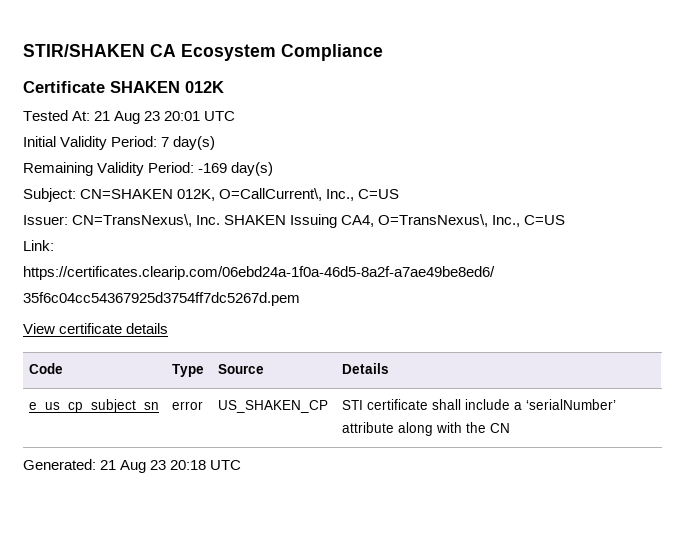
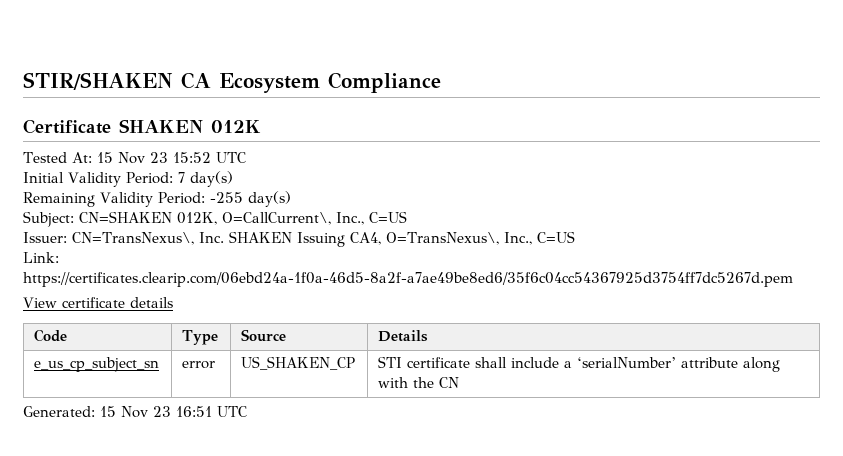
- Tested At: 21 Aug 23 20:01 UTC
+ Tested At: 15 Nov 23 15:52 UTC
- Remaining Validity Period: -169 day(s)
+ Remaining Validity Period: -255 day(s)
- Generated: 21 Aug 23 20:18 UTC
+ Generated: 15 Nov 23 16:51 UTC

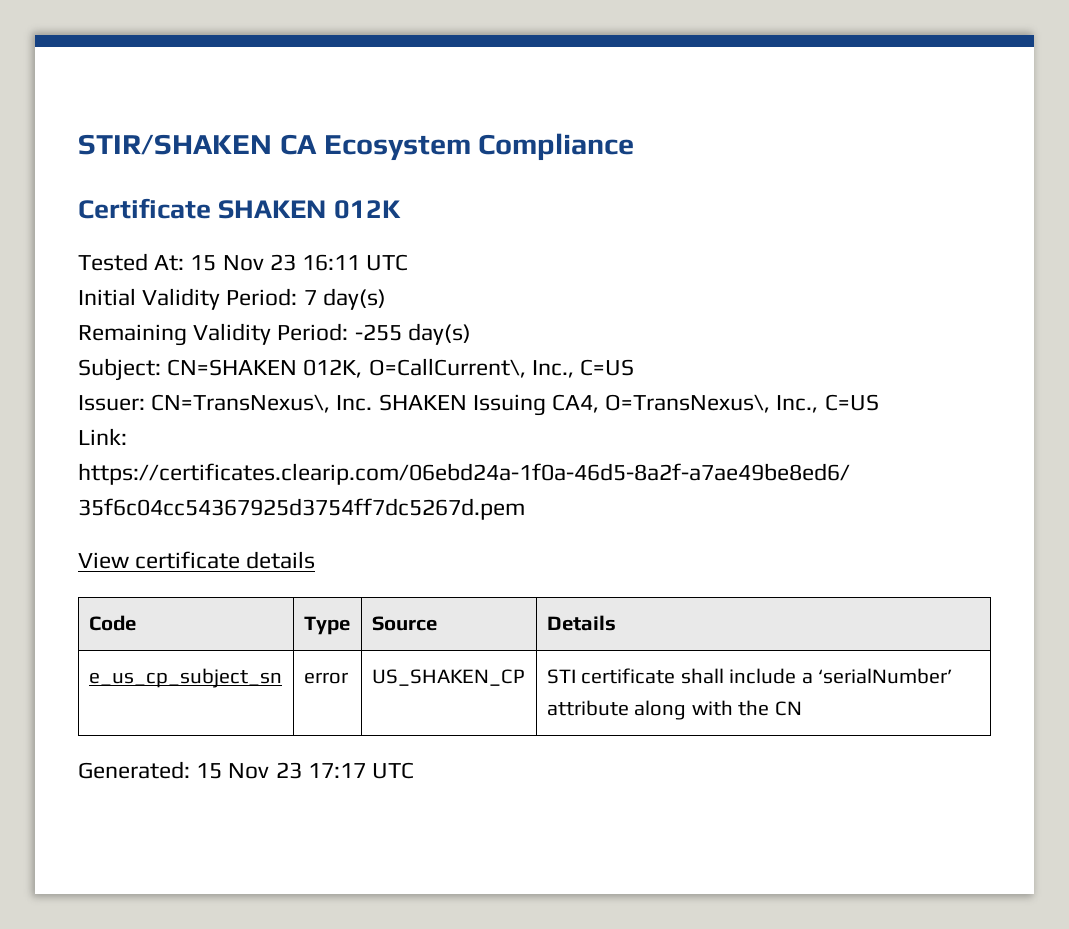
- Tested At: 15 Nov 23 15:52 UTC
+ Tested At: 15 Nov 23 16:11 UTC
- Generated: 15 Nov 23 16:51 UTC
+ Generated: 15 Nov 23 17:17 UTC

